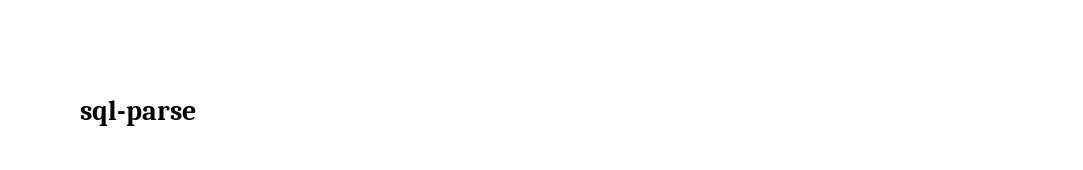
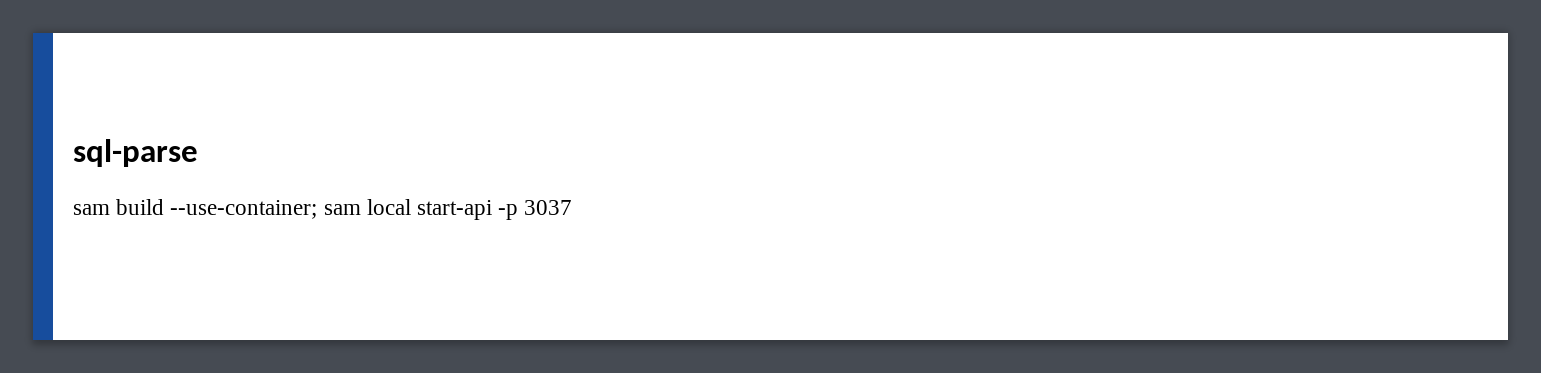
+ sam build --use-container; sam local start-api -p 3037

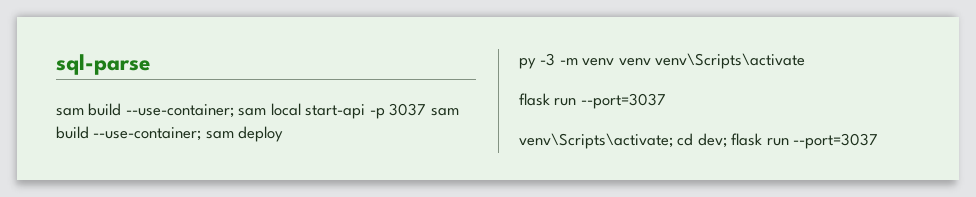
- sam build --use-container; sam local start-api -p 3037
+ sam build --use-container; sam local start-api -p 3037 sam build --use-container; sam deploy
+ py -3 -m venv venv venv\Scripts\activate
+ flask run --port=3037
+ venv\Scripts\activate; cd dev; flask run --port=3037

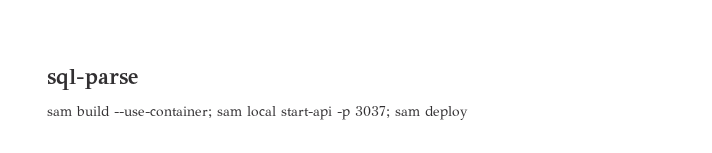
- sam build --use-container; sam local start-api -p 3037 sam build --use-container; sam deploy
- py -3 -m venv venv venv\Scripts\activate
- flask run --port=3037
- venv\Scripts\activate; cd dev; flask run --port=3037
+ sam build --use-container; sam local start-api -p 3037; sam deploy

